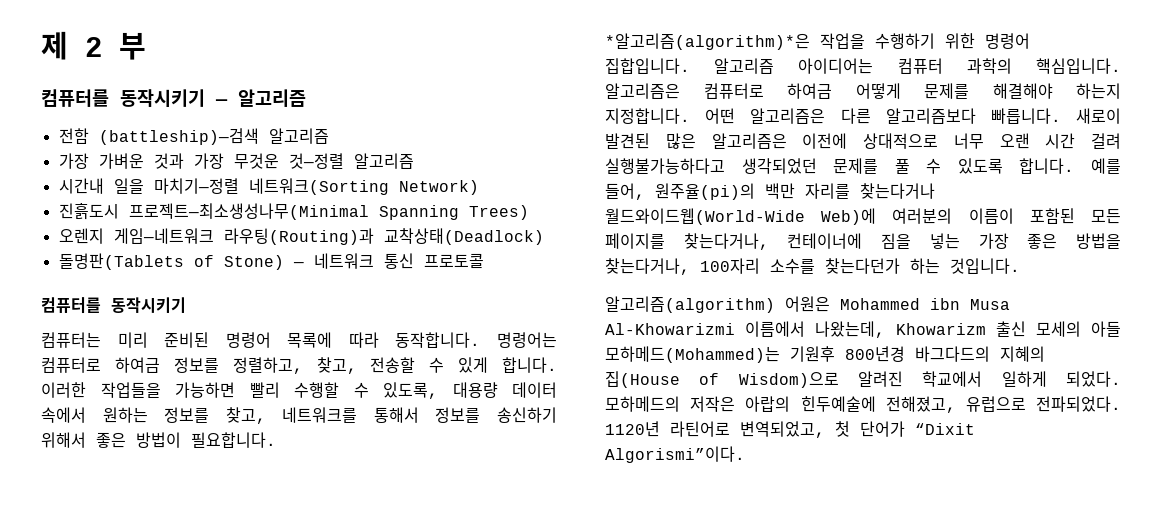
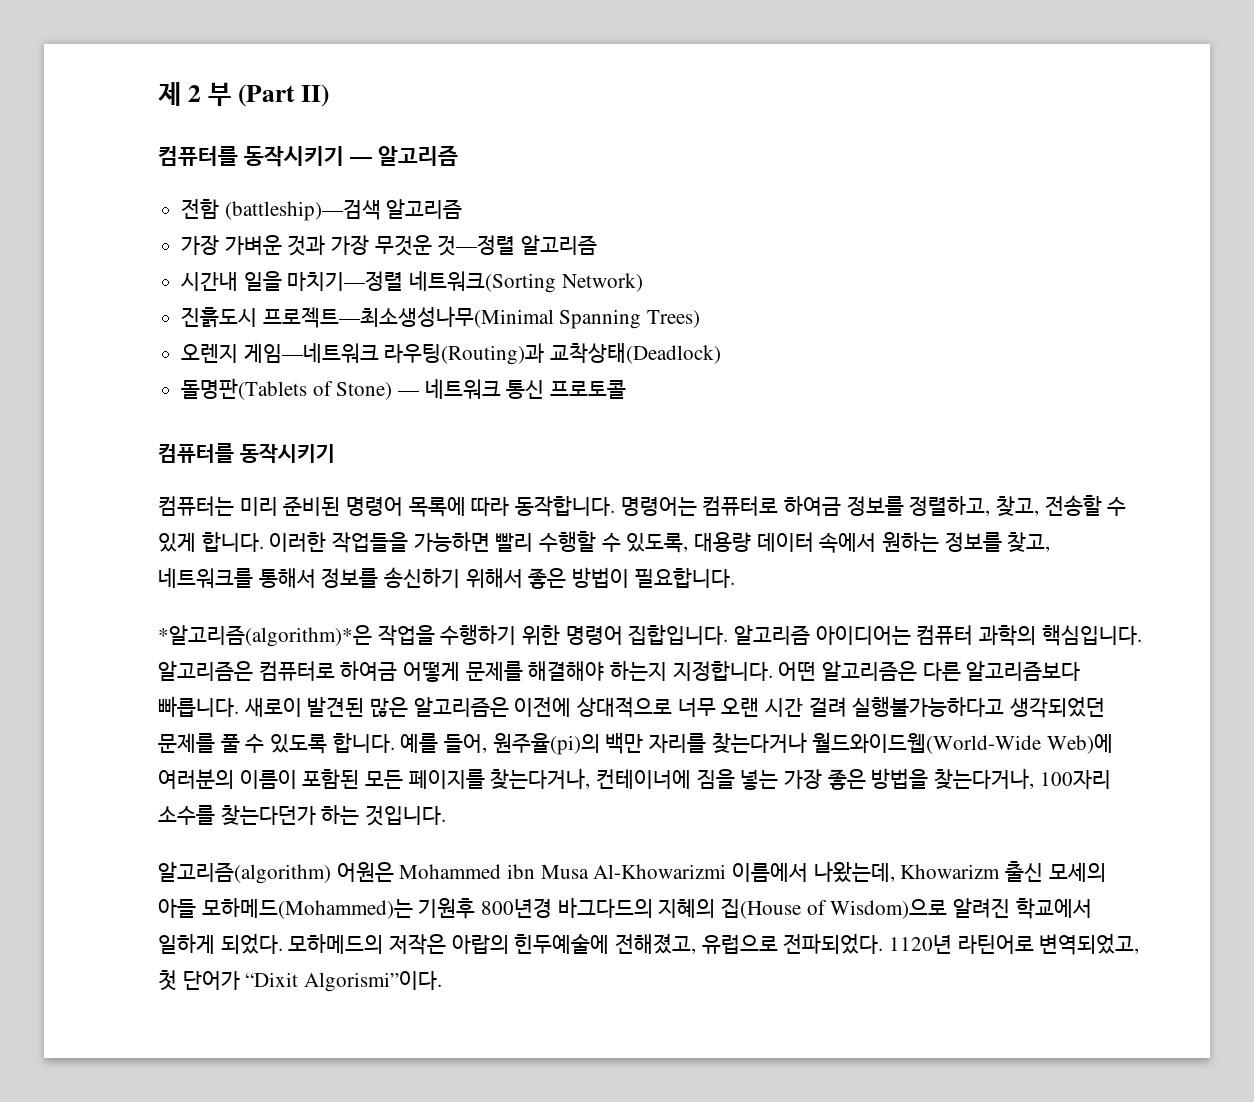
- 제 2 부
+ 제 2 부 (Part II)

